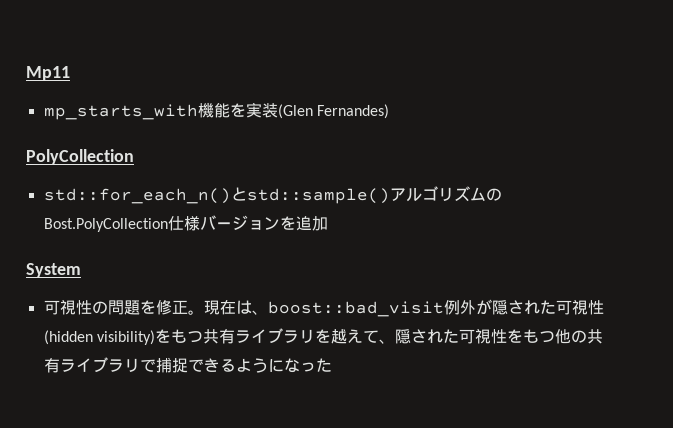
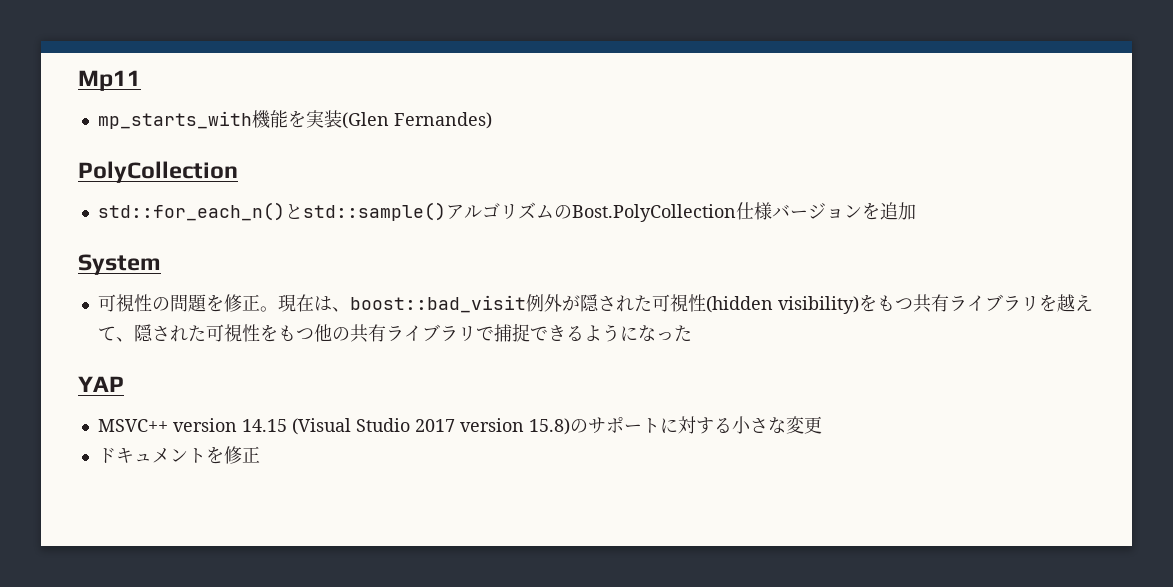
+ YAP
+ MSVC++ version 14.15 (Visual Studio 2017 version 15.8)のサポートに対する小さな変更
+ ドキュメントを修正

